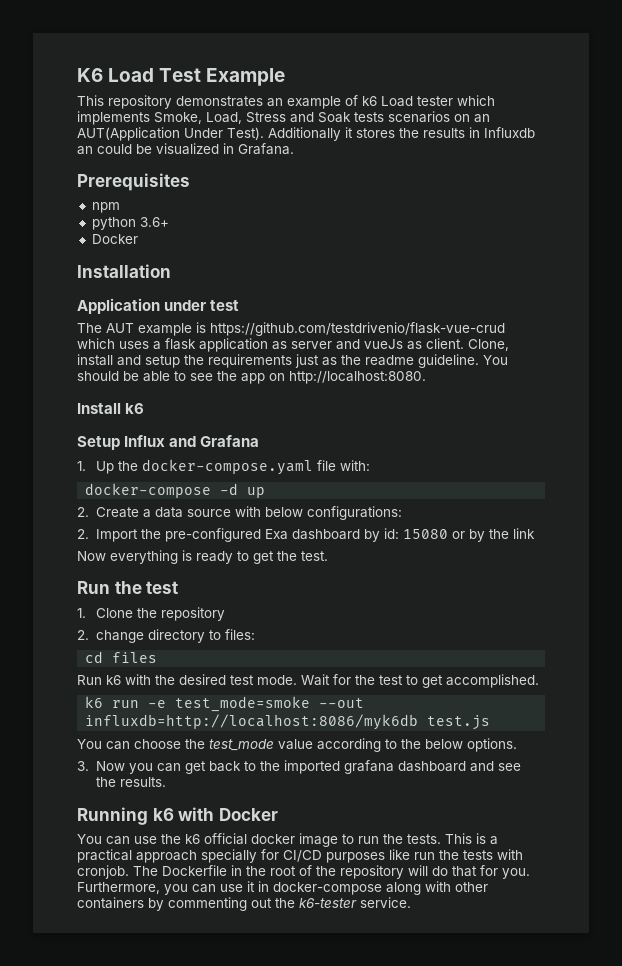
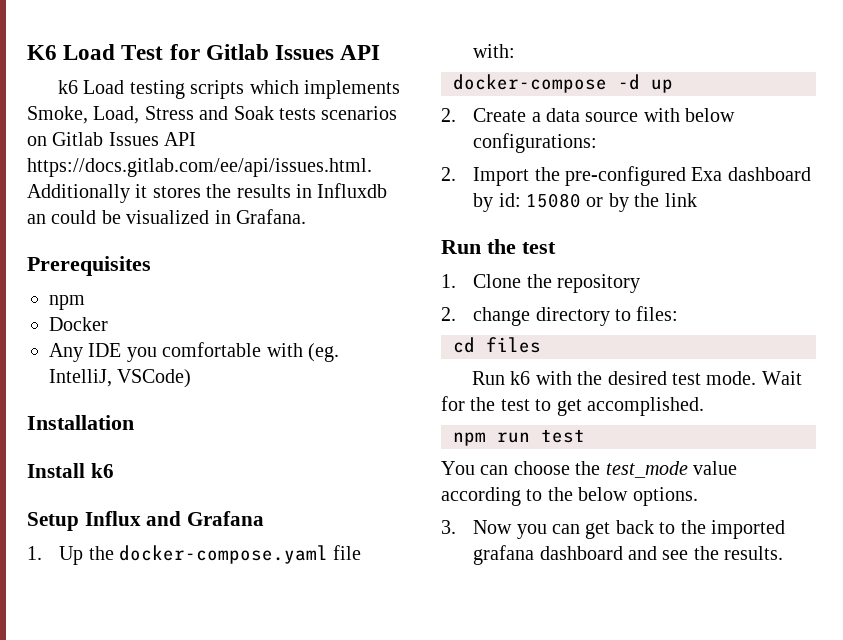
- K6 Load Test Example
- This repository demonstrates an example of k6 Load tester which implements Smoke, Load, Stress and Soak tests scenarios on an AUT(Application Under Test). Additionally it stores the results in Influxdb an could be visualized in Grafana.
+ K6 Load Test for Gitlab Issues API
+ k6 Load testing scripts which implements Smoke, Load, Stress and Soak tests scenarios on Gitlab Issues API https://docs.gitlab.com/ee/api/issues.html. Additionally it stores the results in Influxdb an could be visualized in Grafana.
- python 3.6+
  Docker
+ Any IDE you comfortable with (eg. IntelliJ, VSCode)
  Installation
- Application under test
- The AUT example is https://github.com/testdrivenio/flask-vue-crud which uses a flask application as server and vueJs as client. Clone, install and setup the requirements just as the readme guideline. You should be able to see the app on http://localhost:8080.
- Now everything is ready to get the test.
- k6 run -e test_mode=smoke --out influxdb=http://localhost:8086/myk6db test.js
+ npm run test
- Running k6 with Docker
- You can use the k6 official docker image to run the tests. This is a practical approach specially for CI/CD purposes like run the tests with cronjob. The Dockerfile in the root of the repository will do that for you. Furthermore, you can use it in docker-compose along with other containers by commenting out the k6-tester service.

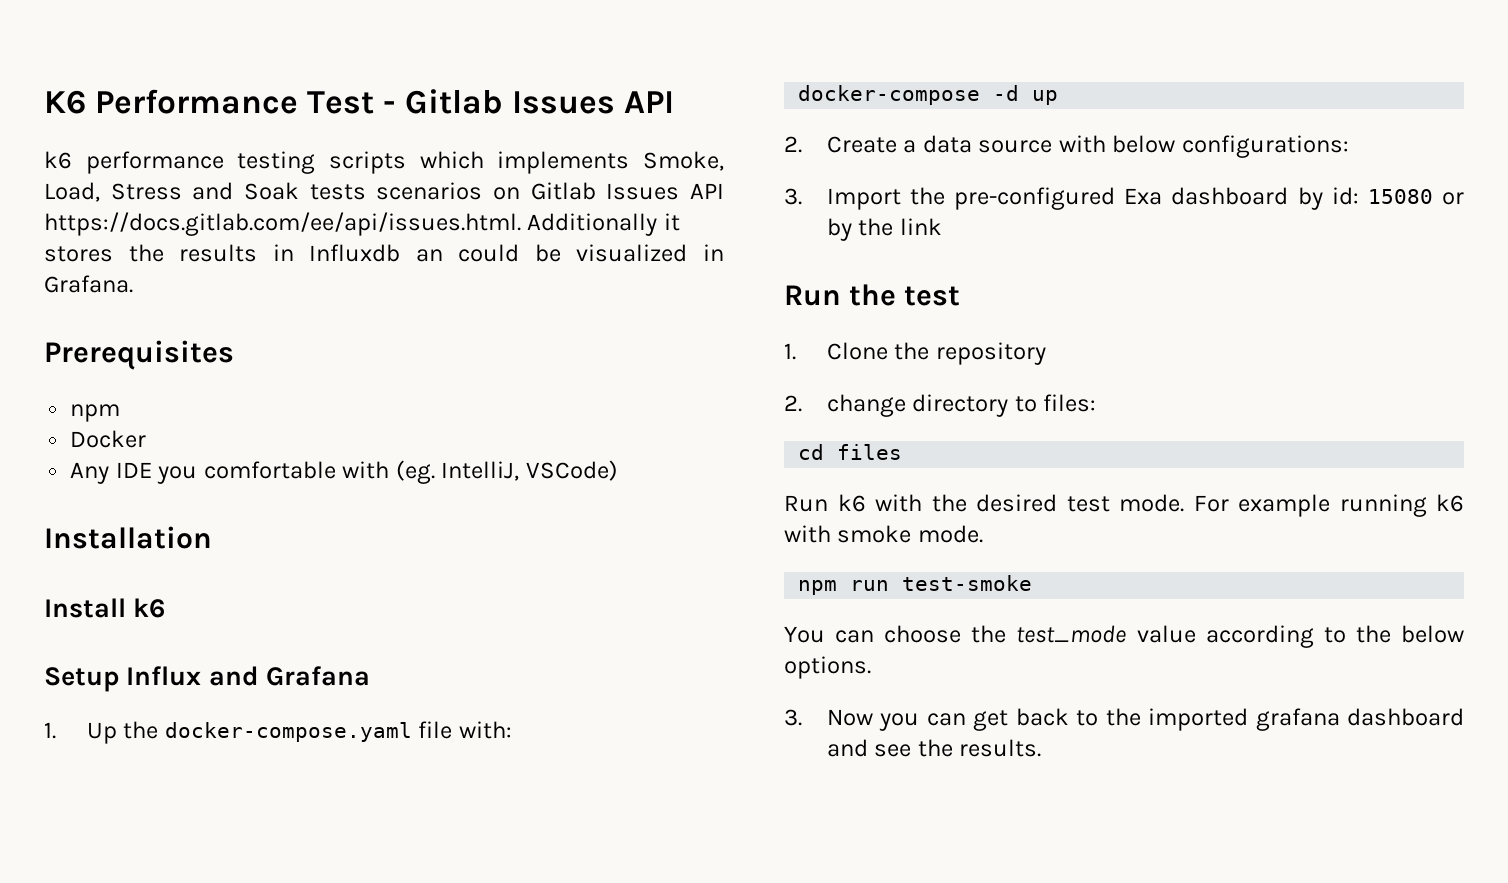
- K6 Load Test for Gitlab Issues API
+ K6 Performance Test - Gitlab Issues API
- k6 Load testing scripts which implements Smoke, Load, Stress and Soak tests scenarios on Gitlab Issues API https://docs.gitlab.com/ee/api/issues.html. Additionally it stores the results in Influxdb an could be visualized in Grafana.
+ k6 performance testing scripts which implements Smoke, Load, Stress and Soak tests scenarios on Gitlab Issues API https://docs.gitlab.com/ee/api/issues.html. Additionally it stores the results in Influxdb an could be visualized in Grafana.
- 2. Import the pre-configured Exa dashboard by id: 15080 or by the link
+ 3. Import the pre-configured Exa dashboard by id: 15080 or by the link
- Wait for the test to get accomplished.
+ For example running k6 with smoke mode.
- npm run test
+ npm run test-smoke

